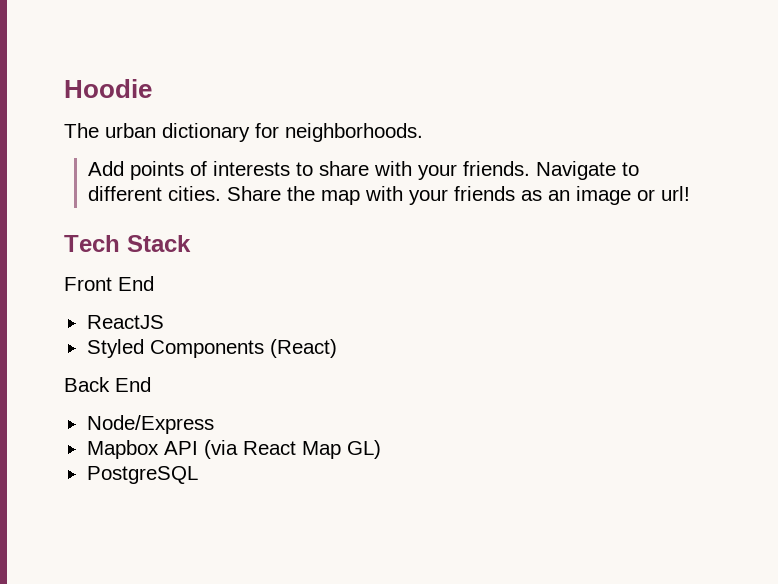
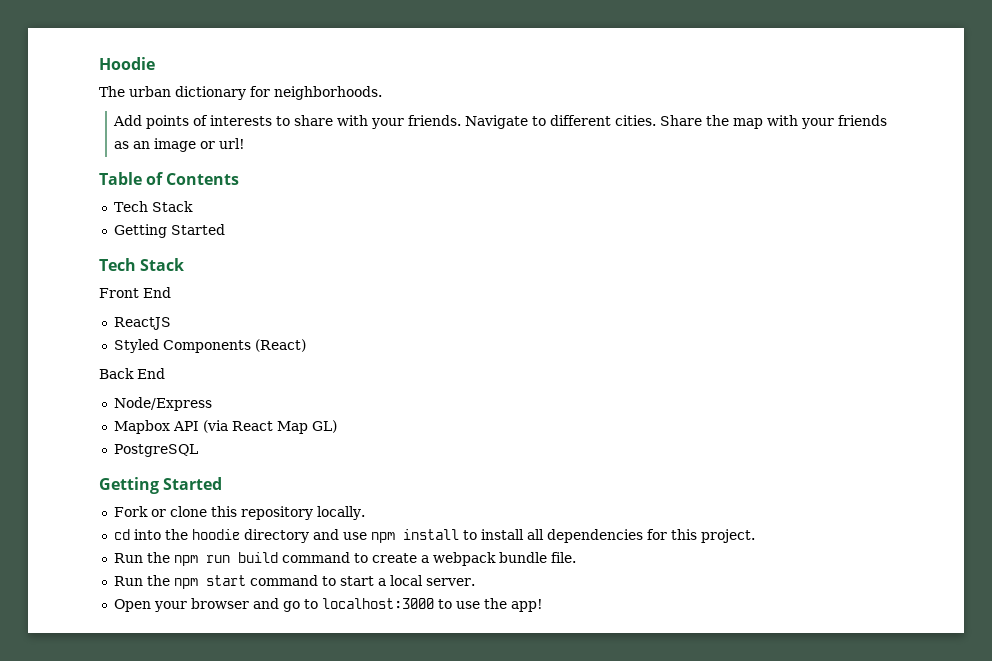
+ Table of Contents
+ Tech Stack
+ Getting Started
  PostgreSQL
+ Getting Started
+ Fork or clone this repository locally.
+ cd into the hoodie directory and use npm install to install all dependencies for this project.
+ Run the npm run build command to create a webpack bundle file.
+ Run the npm start command to start a local server.
+ Open your browser and go to localhost:3000 to use the app!

